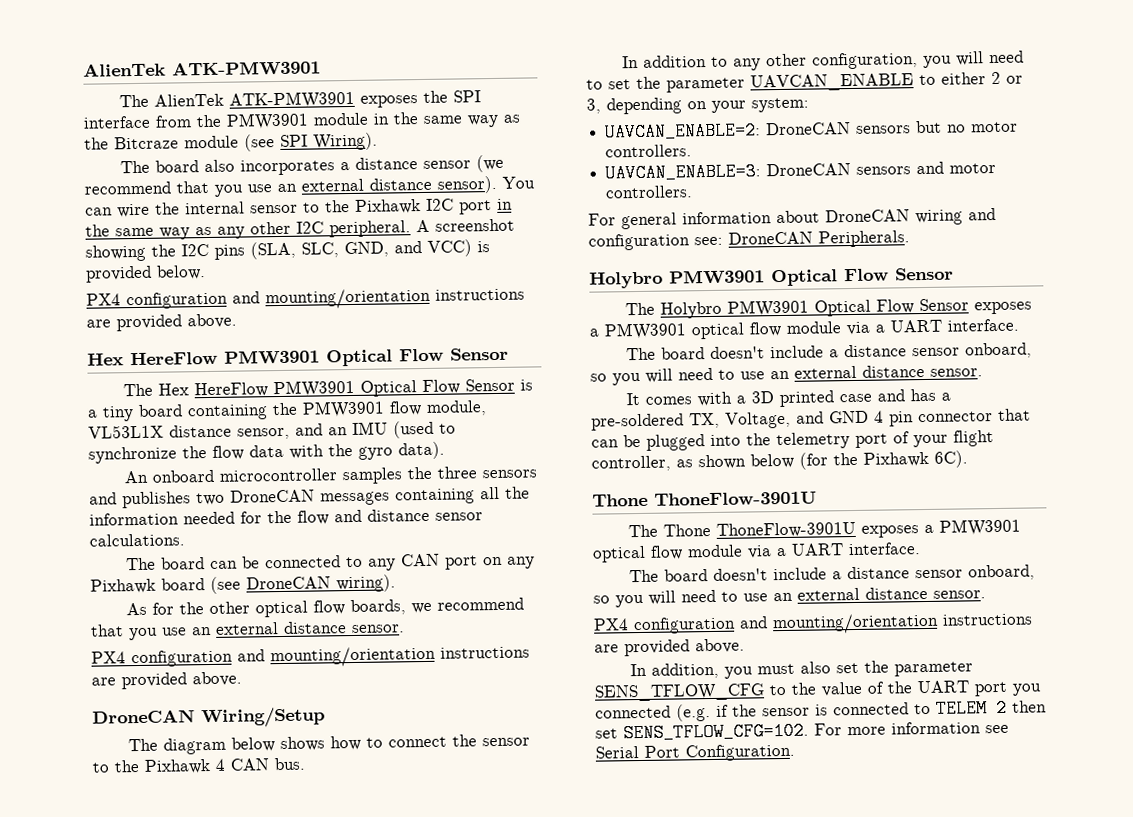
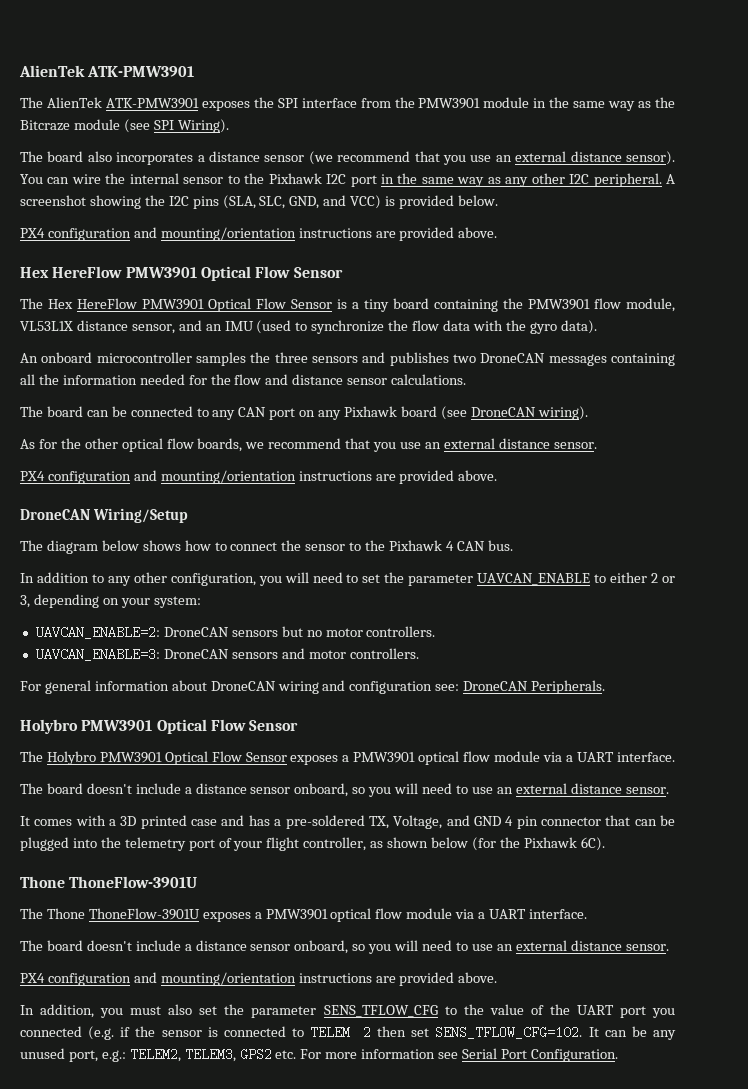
- For more information see Serial Port Configuration.
+ It can be any unused port, e.g.: TELEM2, TELEM3, GPS2 etc. For more information see Serial Port Configuration.

